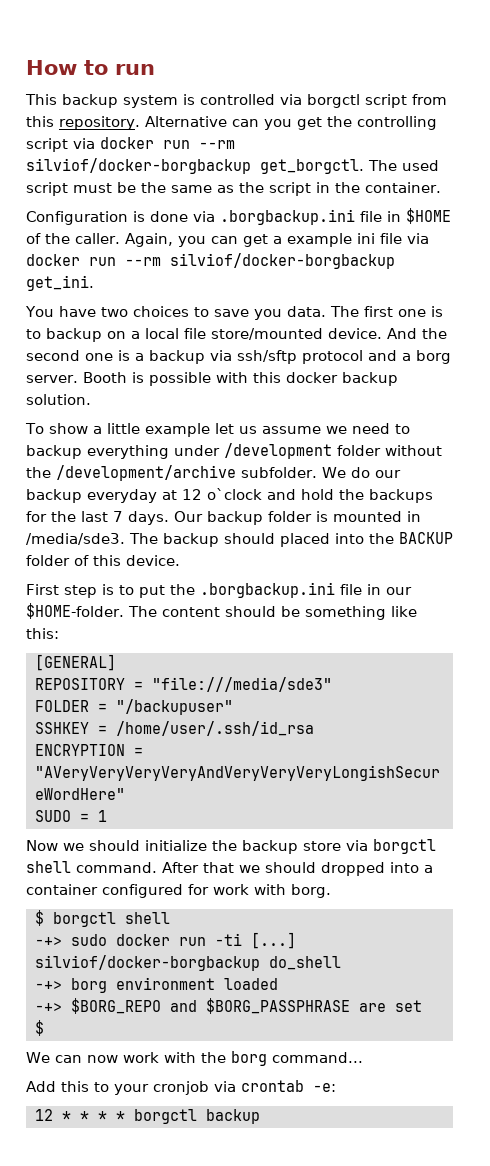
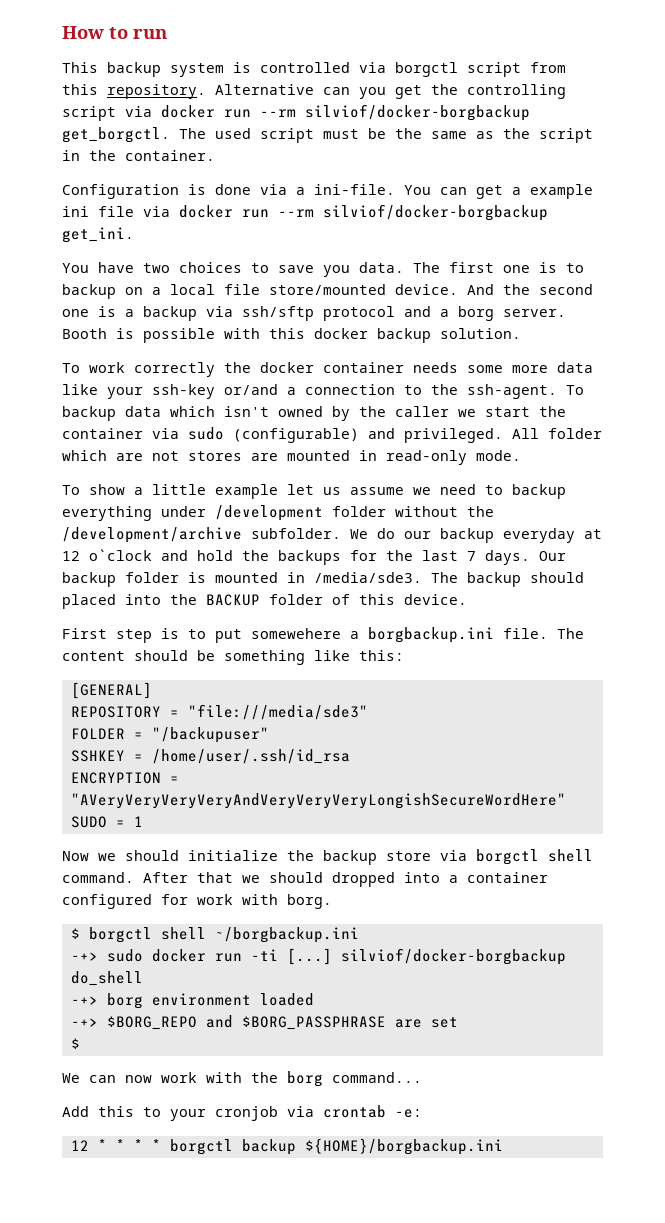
- Configuration is done via .borgbackup.ini file in $HOME of the caller. Again, you can get a example ini file via docker run --rm silviof/docker-borgbackup get_ini.
+ Configuration is done via a ini-file. You can get a example ini file via docker run --rm silviof/docker-borgbackup get_ini.
+ To work correctly the docker container needs some more data like your ssh-key or/and a connection to the ssh-agent. To backup data which isn't owned by the caller we start the container via sudo (configurable) and privileged. All folder which are not stores are mounted in read-only mode.
- First step is to put the .borgbackup.ini file in our $HOME-folder.
+ First step is to put somewehere a borgbackup.ini file.
- $ borgctl shell
+ $ borgctl shell ~/borgbackup.ini
- 12 * * * * borgctl backup
+ 12 * * * * borgctl backup ${HOME}/borgbackup.ini

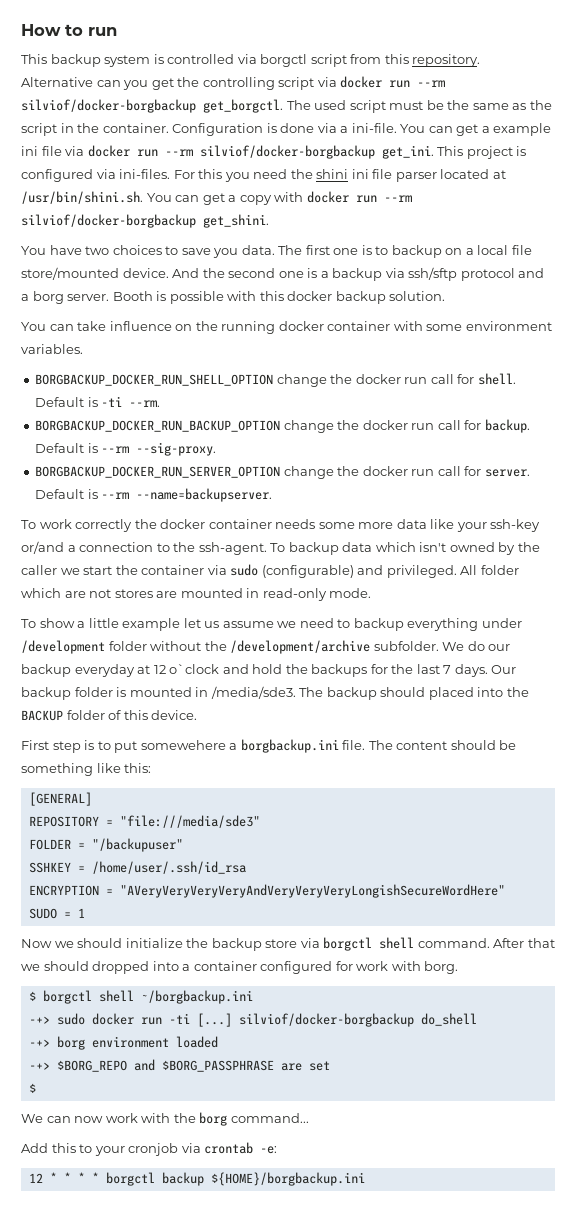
- The used script must be the same as the script in the container.
- Configuration is done via a ini-file.
+ The used script must be the same as the script in the container. Configuration is done via a ini-file.
+ This project is configured via ini-files. For this you need the shini ini file parser located at /usr/bin/shini.sh. You can get a copy with docker run --rm silviof/docker-borgbackup get_shini.
+ You can take influence on the running docker container with some environment variables.
+ BORGBACKUP_DOCKER_RUN_SHELL_OPTION change the docker run call for shell. Default is -ti --rm.
+ BORGBACKUP_DOCKER_RUN_BACKUP_OPTION change the docker run call for backup. Default is --rm --sig-proxy.
+ BORGBACKUP_DOCKER_RUN_SERVER_OPTION change the docker run call for server. Default is --rm --name=backupserver.

